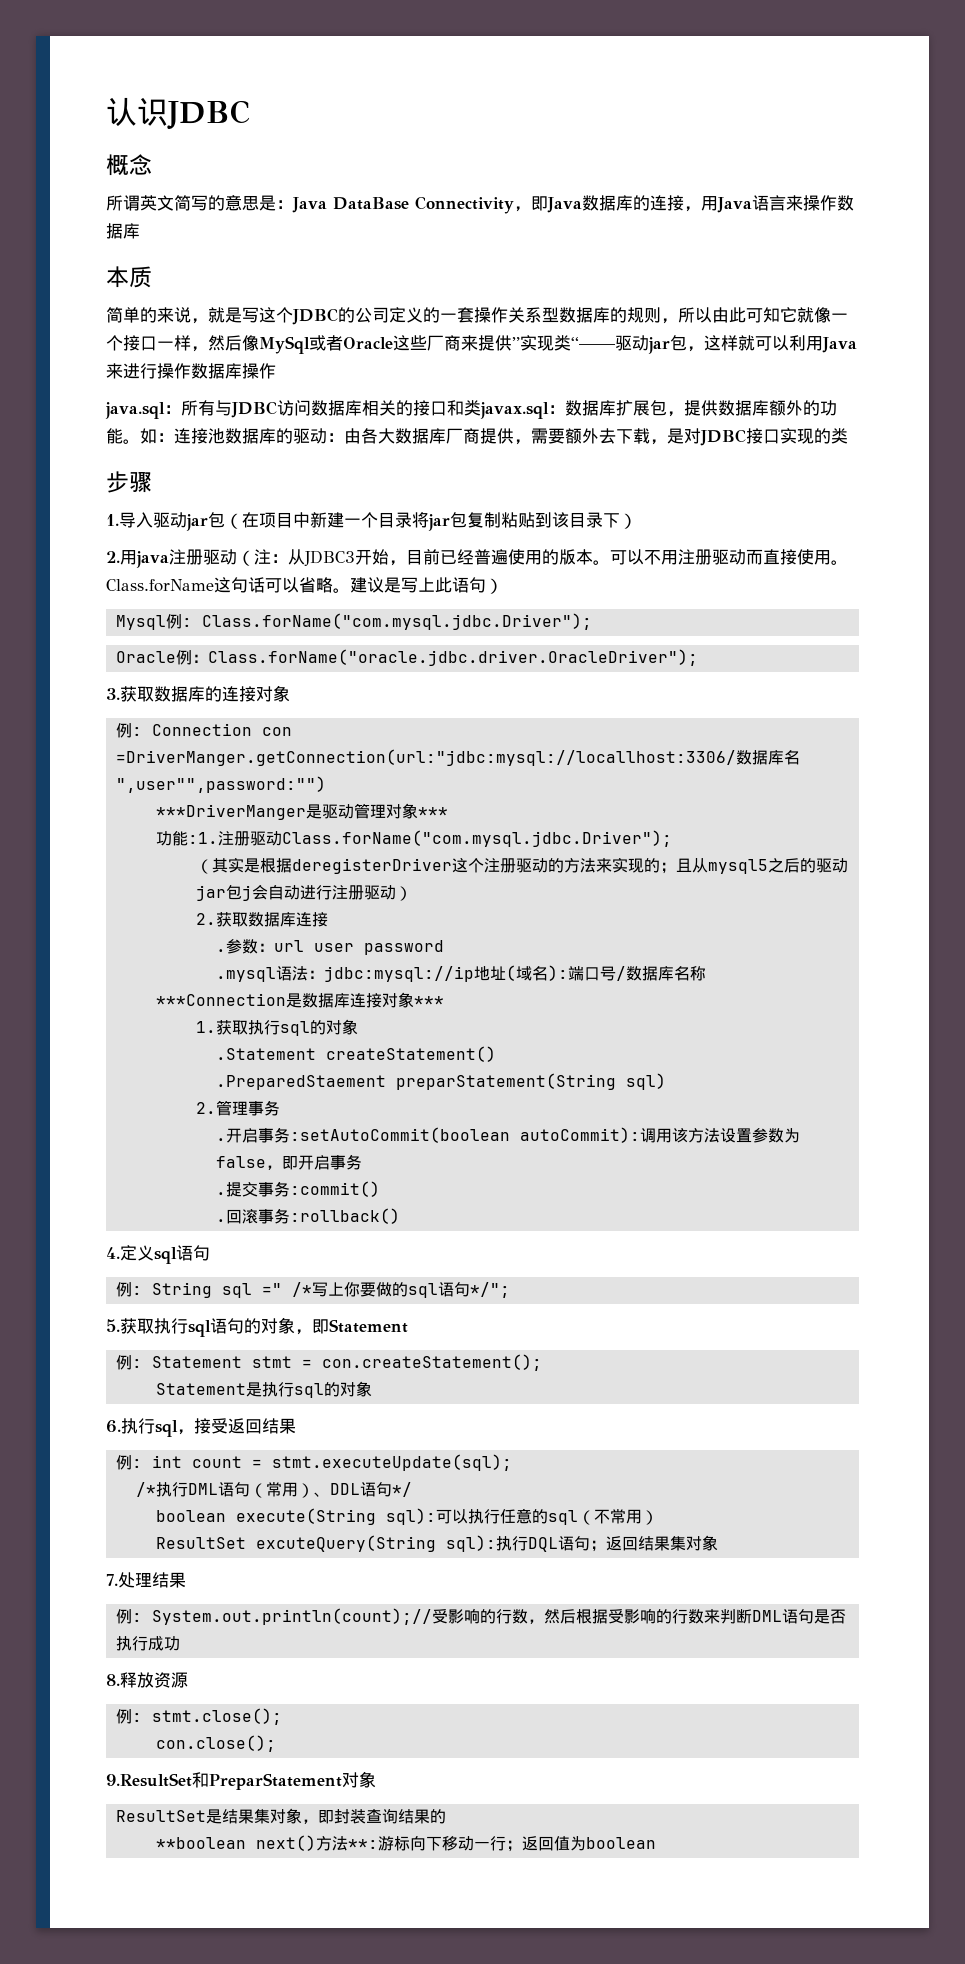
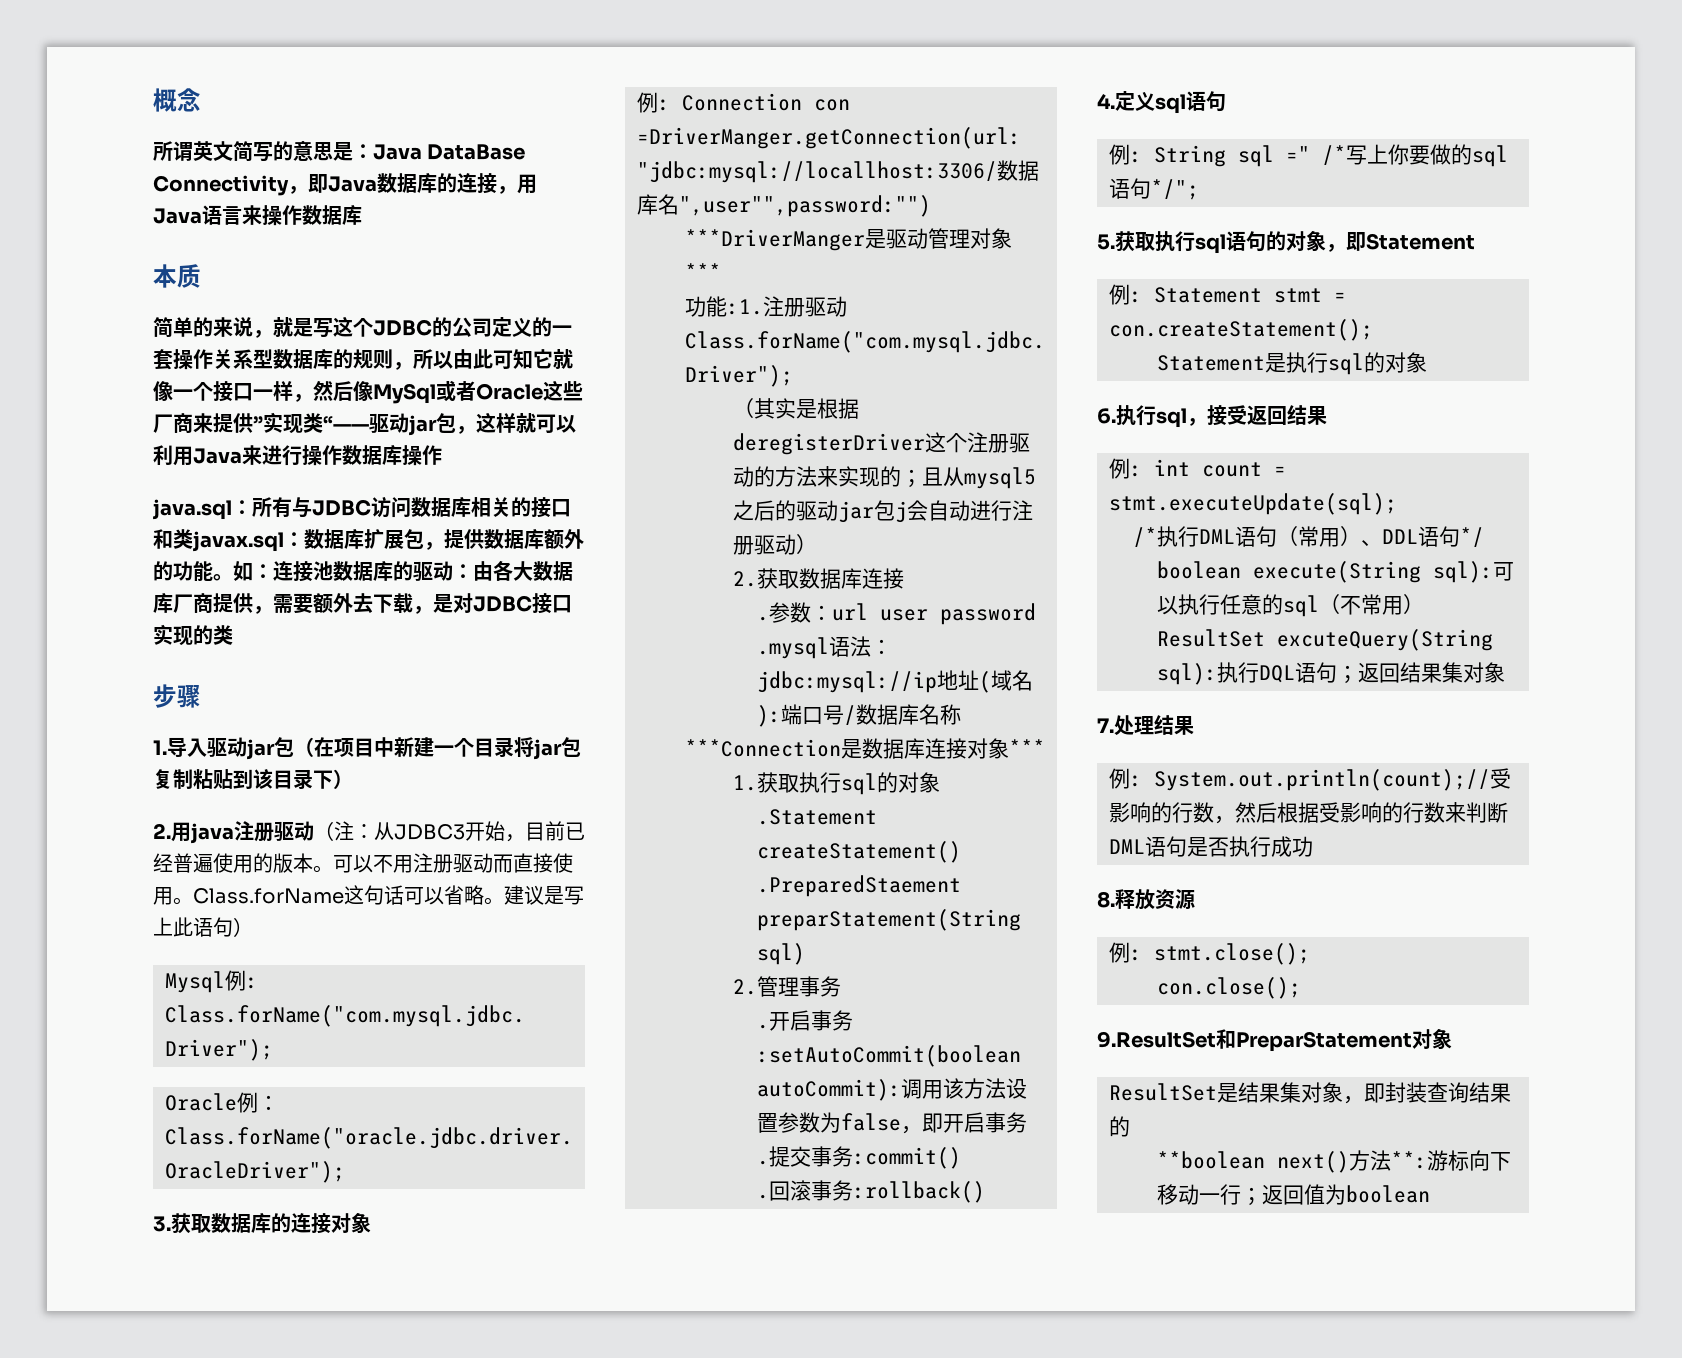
- 认识JDBC

